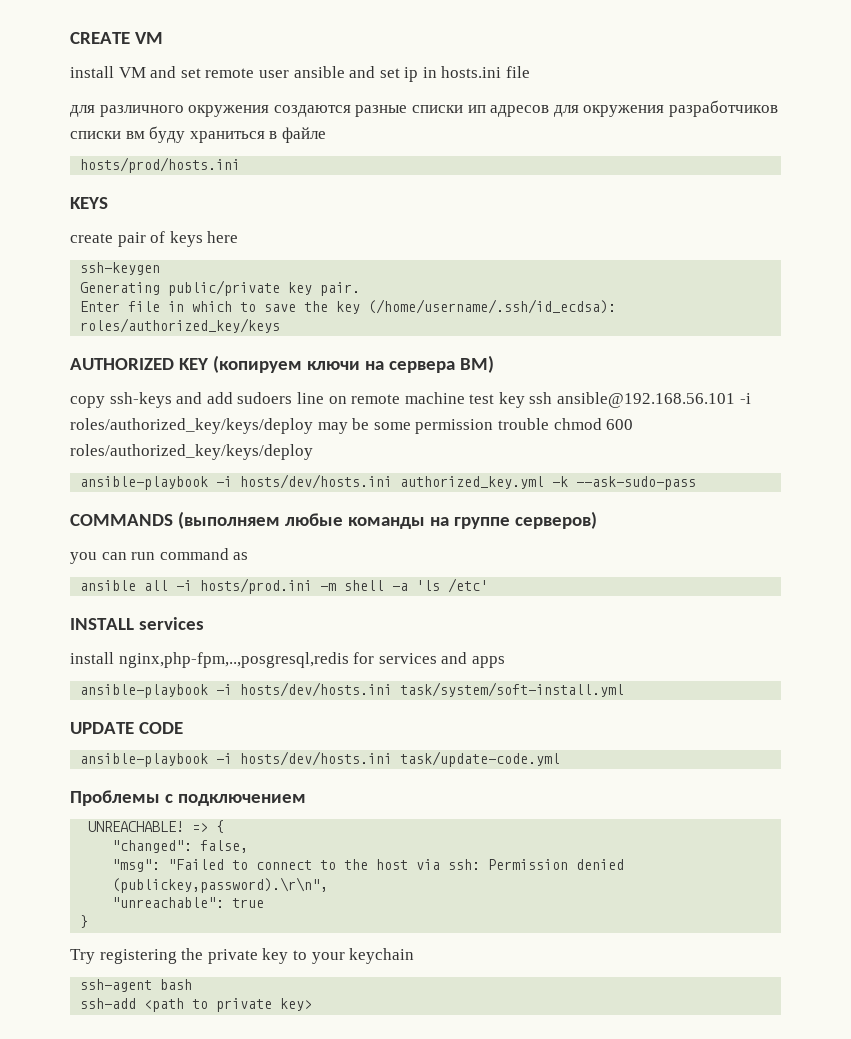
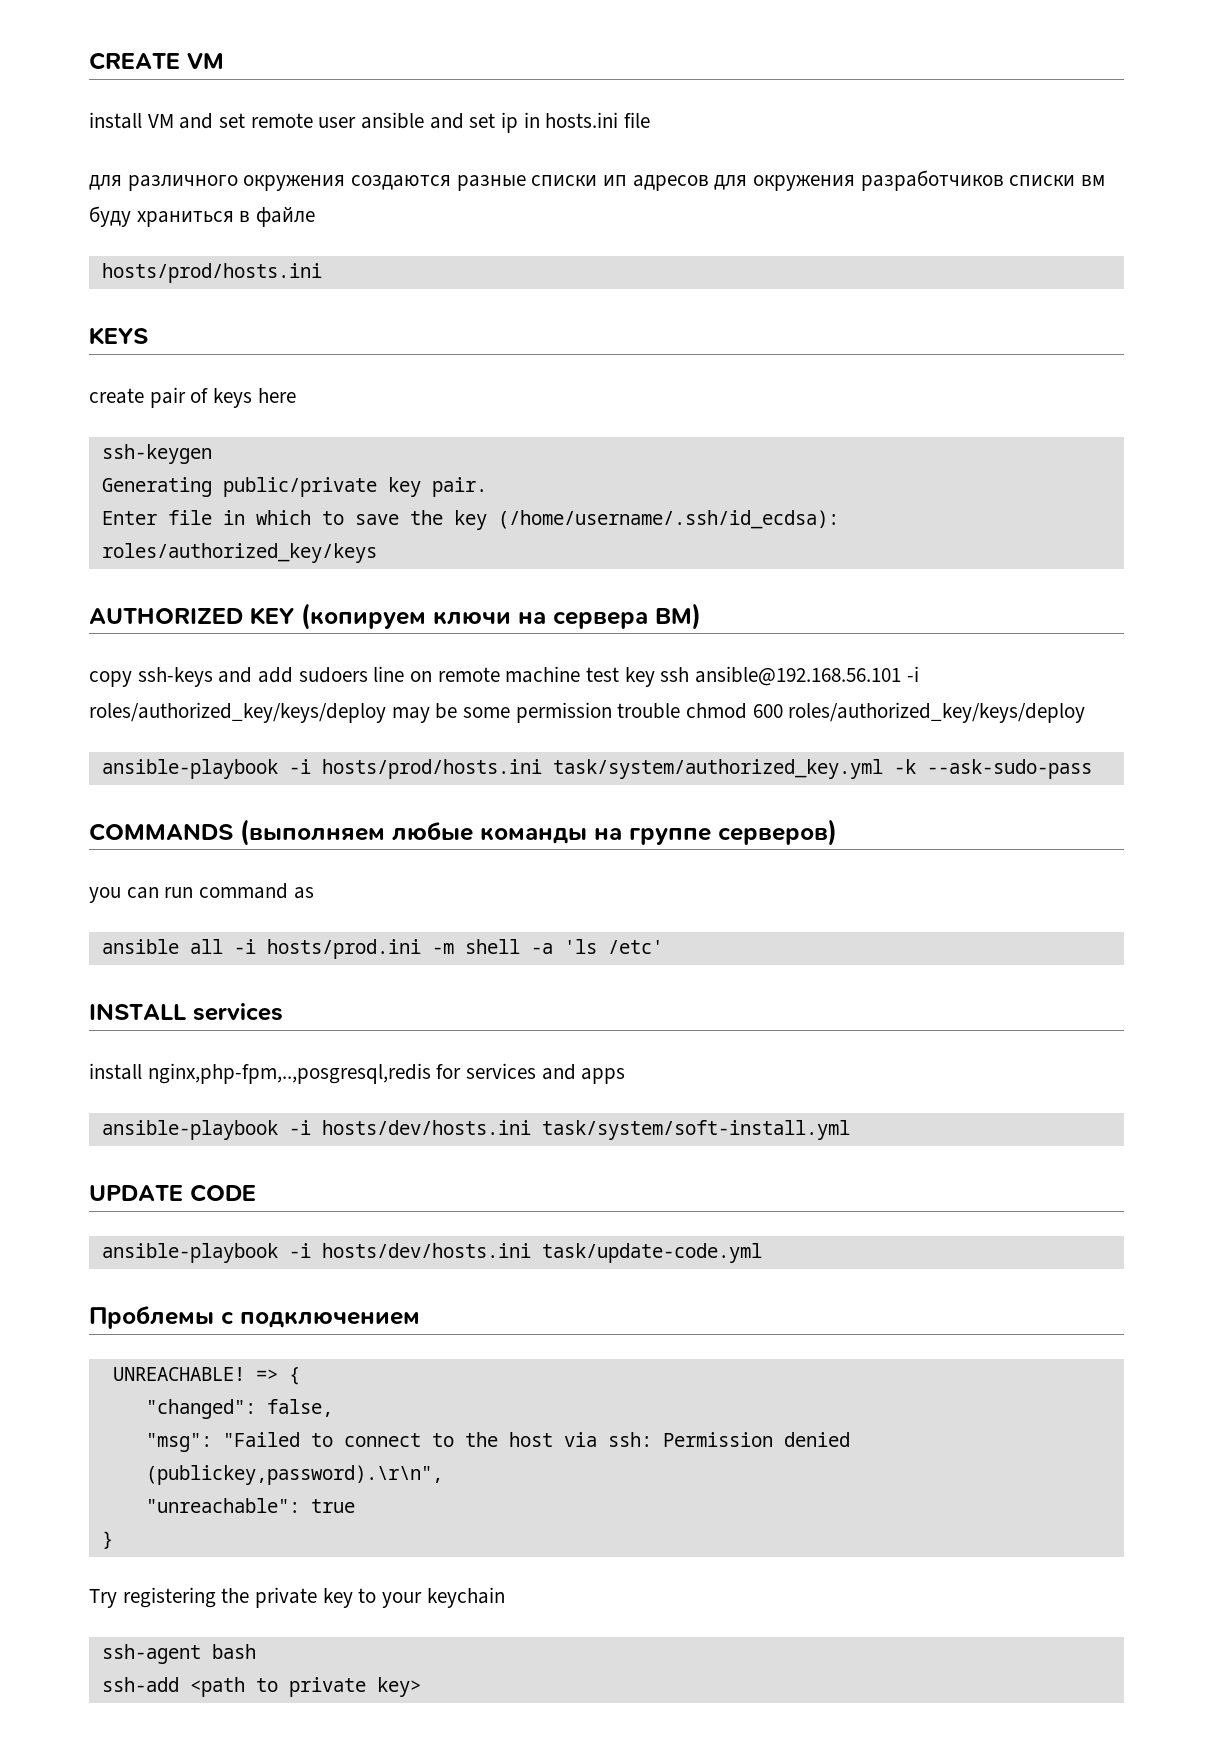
- ansible-playbook -i hosts/dev/hosts.ini authorized_key.yml -k --ask-sudo-pass
+ ansible-playbook -i hosts/prod/hosts.ini task/system/authorized_key.yml -k --ask-sudo-pass

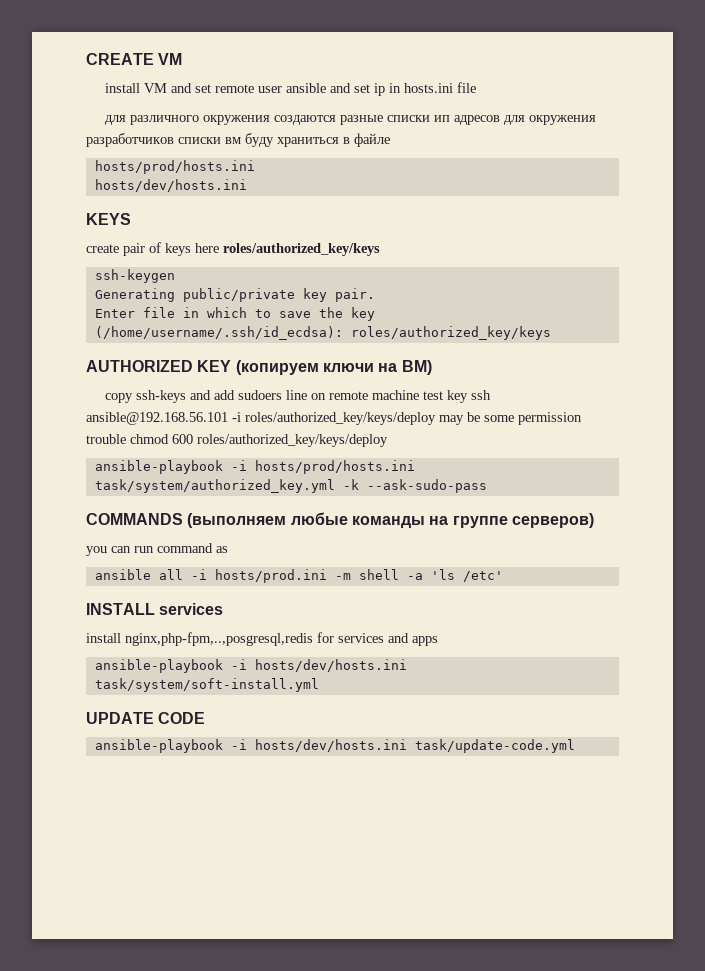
  для различного окружения создаются разные списки ип адресов для окружения разработчиков списки вм буду храниться в файле
  hosts/prod/hosts.ini
+ hosts/dev/hosts.ini
- create pair of keys here
+ create pair of keys here roles/authorized_key/keys
- AUTHORIZED KEY (копируем ключи на сервера ВМ)
+ AUTHORIZED KEY (копируем ключи на ВМ)
- Проблемы с подключением
- UNREACHABLE! => {
- "changed": false,
- "msg": "Failed to connect to the host via ssh: Permission denied (publickey,password).\r\n",
- "unreachable": true
- }
- Try registering the private key to your keychain
- ssh-agent bash
- ssh-add <path to private key>

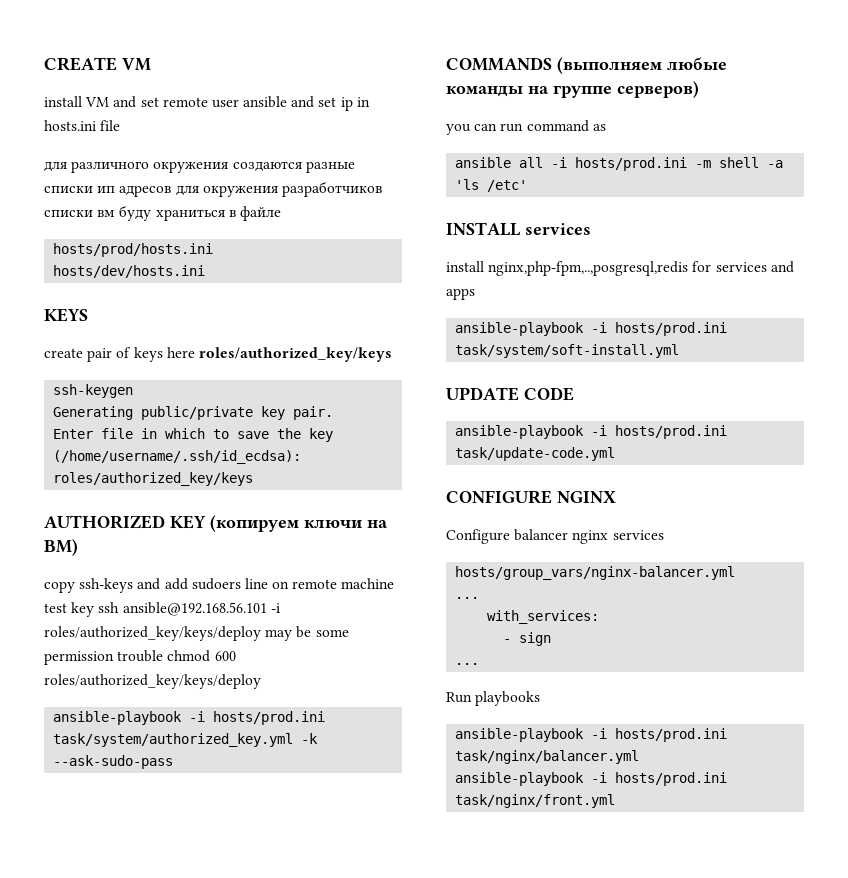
- ansible-playbook -i hosts/prod/hosts.ini task/system/authorized_key.yml -k --ask-sudo-pass
+ ansible-playbook -i hosts/prod.ini task/system/authorized_key.yml -k --ask-sudo-pass
- ansible-playbook -i hosts/dev/hosts.ini task/system/soft-install.yml
+ ansible-playbook -i hosts/prod.ini task/system/soft-install.yml
- ansible-playbook -i hosts/dev/hosts.ini task/update-code.yml
+ ansible-playbook -i hosts/prod.ini task/update-code.yml
+ CONFIGURE NGINX
+ Configure balancer nginx services
+ hosts/group_vars/nginx-balancer.yml
+ ...
+ with_services:
+ - sign
+ ...
+ Run playbooks
+ ansible-playbook -i hosts/prod.ini task/nginx/balancer.yml
+ ansible-playbook -i hosts/prod.ini task/nginx/front.yml

